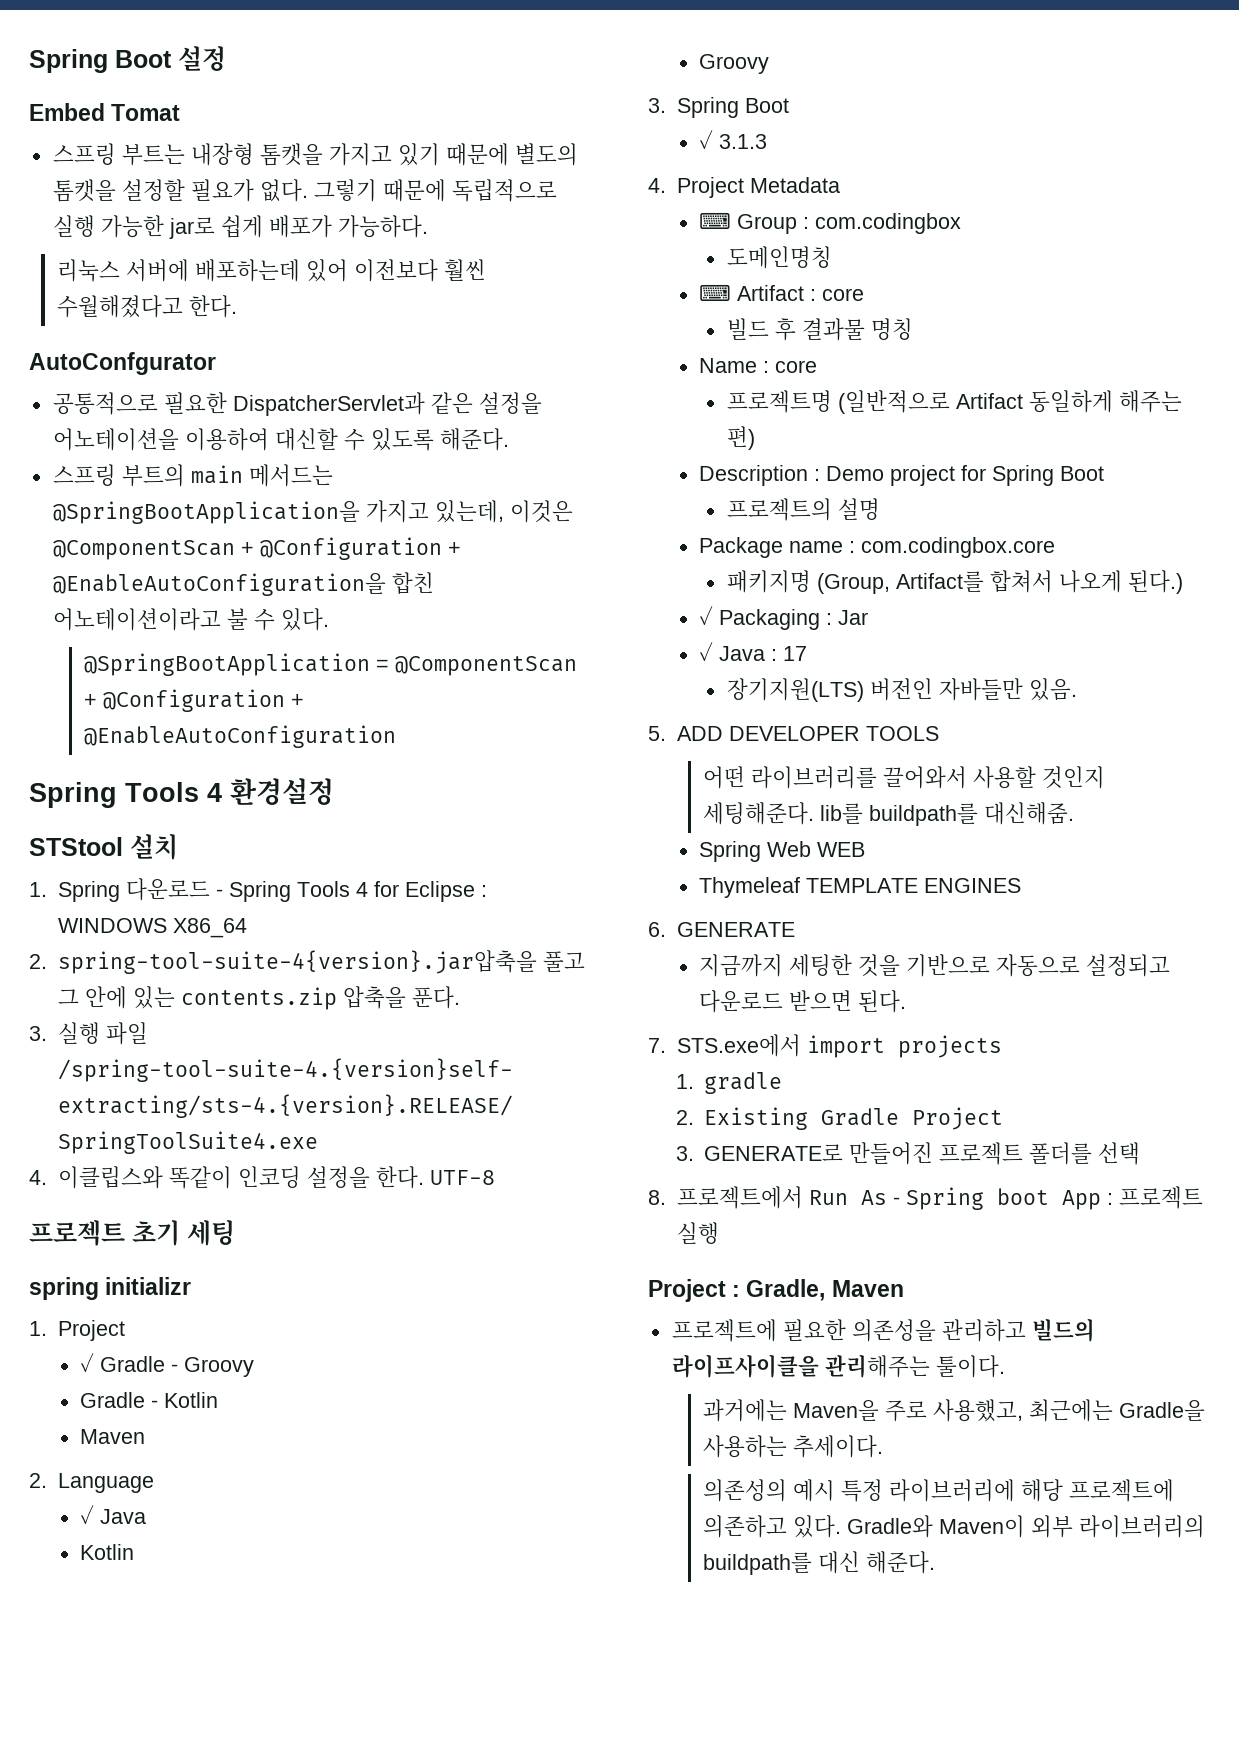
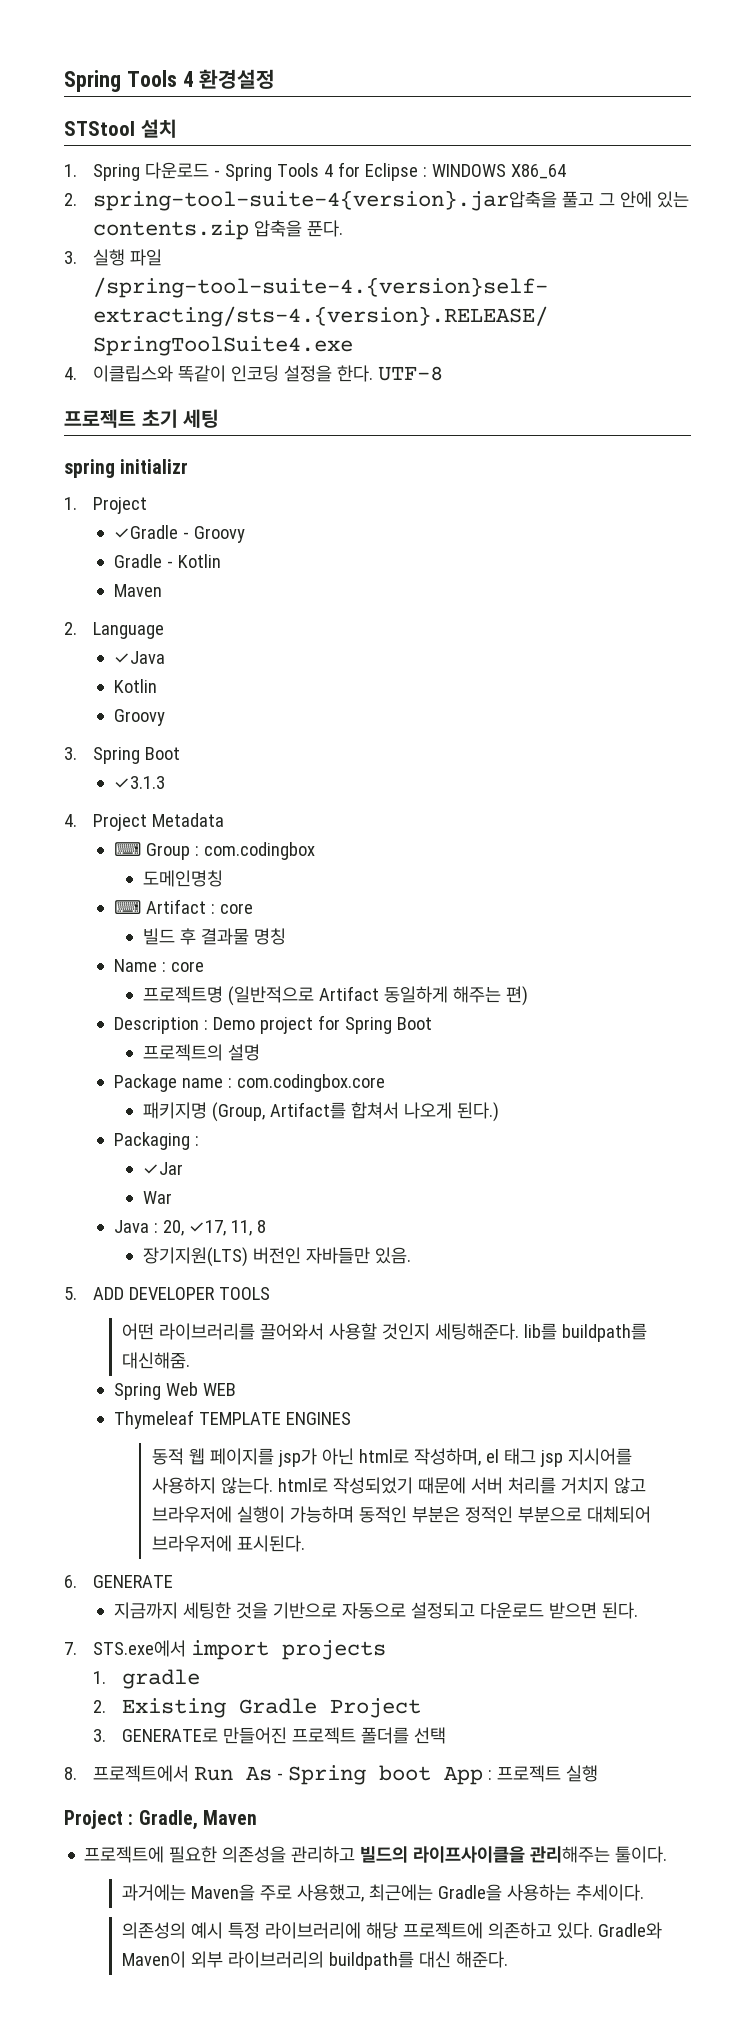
- Spring Boot 설정
- Embed Tomat
- 스프링 부트는 내장형 톰캣을 가지고 있기 때문에 별도의 톰캣을 설정할 필요가 없다. 그렇기 때문에 독립적으로 실행 가능한 jar로 쉽게 배포가 가능하다.
- 리눅스 서버에 배포하는데 있어 이전보다 훨씬 수월해졌다고 한다.
- AutoConfgurator
- 공통적으로 필요한 DispatcherServlet과 같은 설정을 어노테이션을 이용하여 대신할 수 있도록 해준다.
- 스프링 부트의 main 메서드는 @SpringBootApplication을 가지고 있는데, 이것은 @ComponentScan + @Configuration + @EnableAutoConfiguration을 합친 어노테이션이라고 불 수 있다.
- @SpringBootApplication = @ComponentScan + @Configuration + @EnableAutoConfiguration
- ✓ Gradle - Groovy
+ ✓Gradle - Groovy
  2. Language
- ✓ Java
+ ✓Java
- ✓ 3.1.3
+ ✓3.1.3
- ✓ Packaging : Jar
- ✓ Java : 17
+ Packaging :
+ ✓Jar
+ War
+ Java : 20, ✓17, 11, 8
+ 동적 웹 페이지를 jsp가 아닌 html로 작성하며, el 태그 jsp 지시어를 사용하지 않는다. html로 작성되었기 때문에 서버 처리를 거치지 않고 브라우저에 실행이 가능하며 동적인 부분은 정적인 부분으로 대체되어 브라우저에 표시된다.

